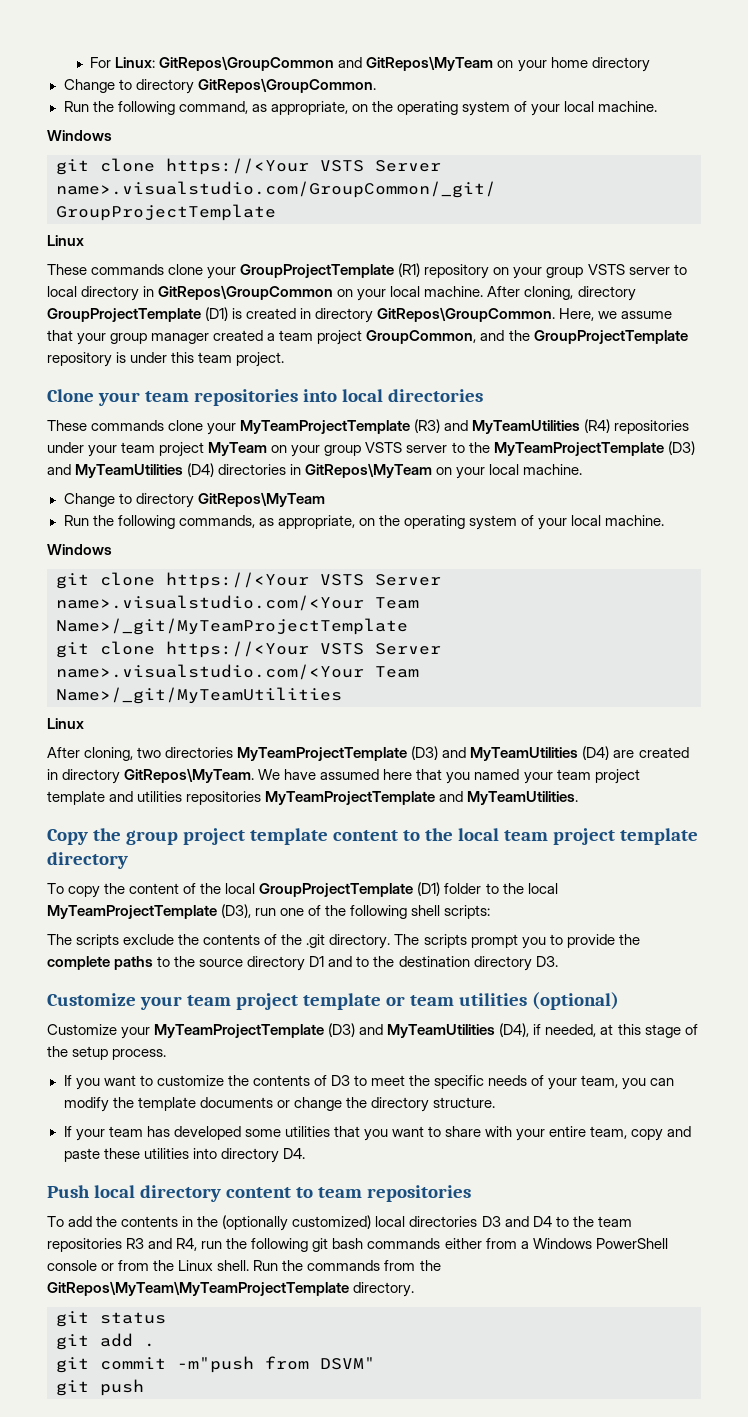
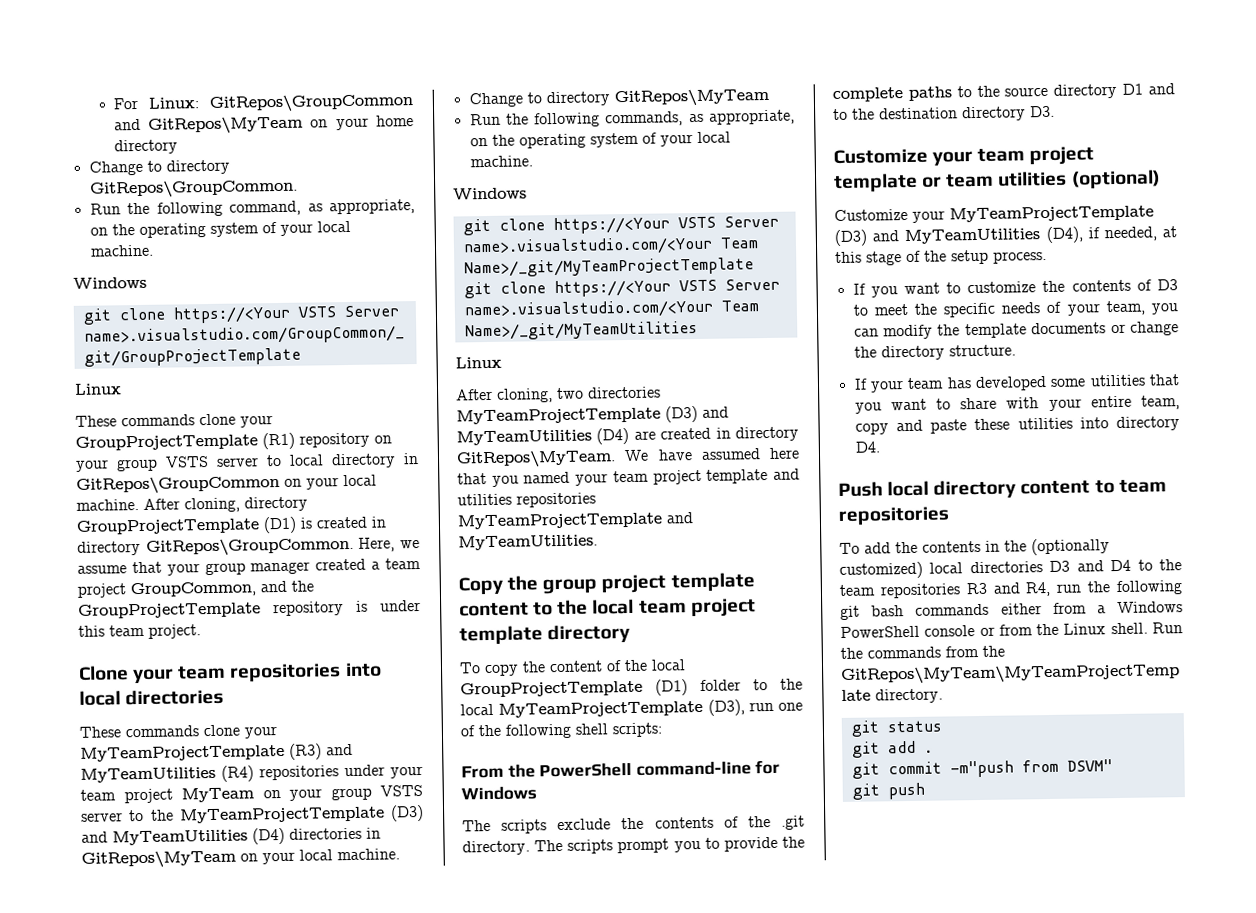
+ From the PowerShell command-line for Windows

